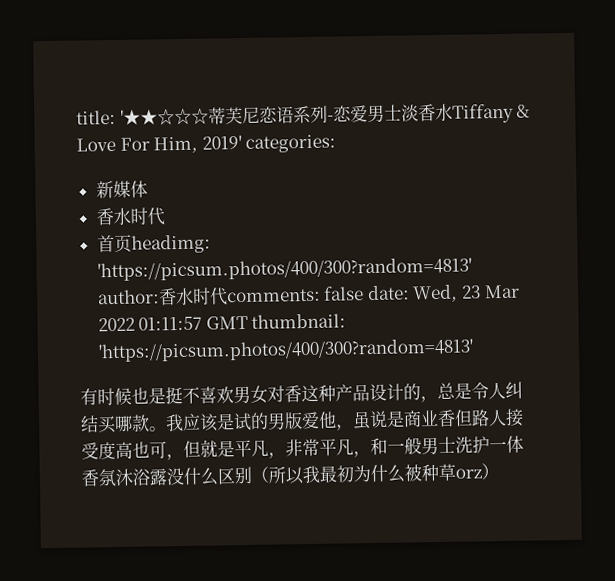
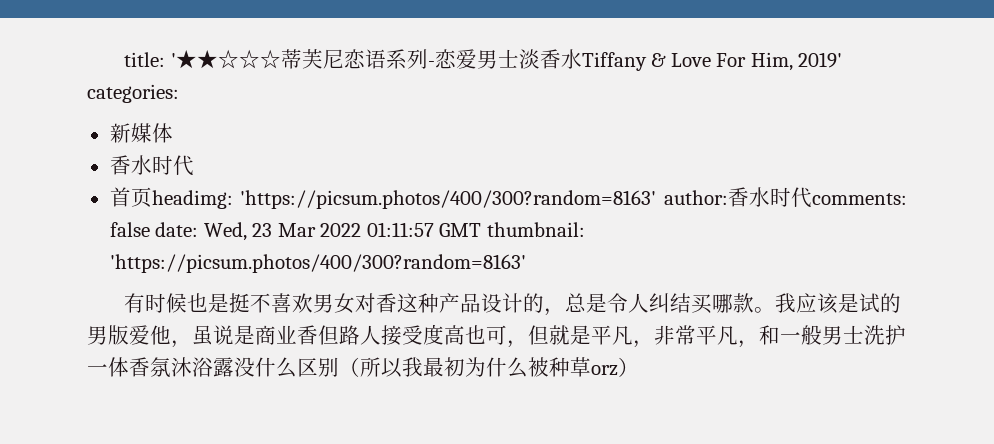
- 首页headimg: 'https://picsum.photos/400/300?random=4813' author:香水时代comments: false date: Wed, 23 Mar 2022 01:11:57 GMT thumbnail: 'https://picsum.photos/400/300?random=4813'
+ 首页headimg: 'https://picsum.photos/400/300?random=8163' author:香水时代comments: false date: Wed, 23 Mar 2022 01:11:57 GMT thumbnail: 'https://picsum.photos/400/300?random=8163'

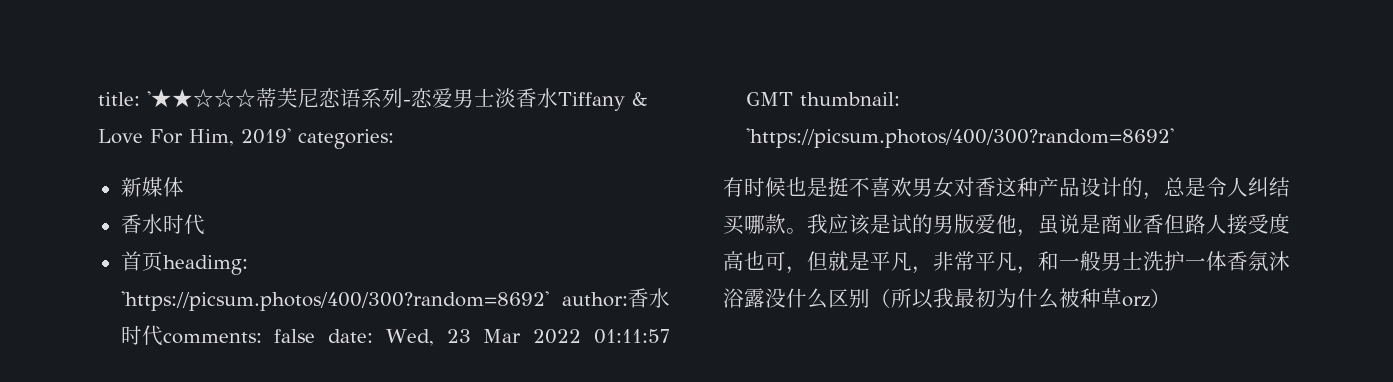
- 首页headimg: 'https://picsum.photos/400/300?random=8163' author:香水时代comments: false date: Wed, 23 Mar 2022 01:11:57 GMT thumbnail: 'https://picsum.photos/400/300?random=8163'
+ 首页headimg: 'https://picsum.photos/400/300?random=8692' author:香水时代comments: false date: Wed, 23 Mar 2022 01:11:57 GMT thumbnail: 'https://picsum.photos/400/300?random=8692'

